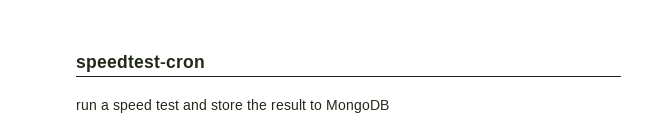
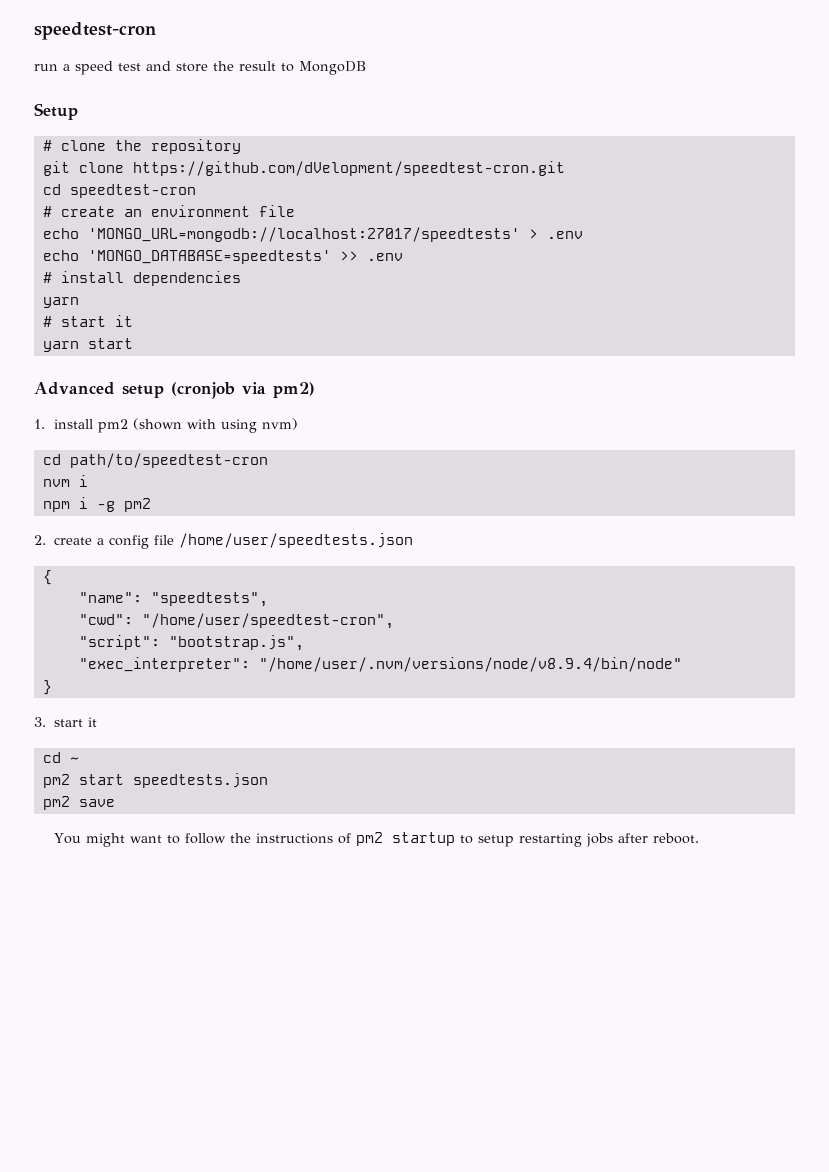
+ Setup
+ # clone the repository
+ git clone https://github.com/dVelopment/speedtest-cron.git
+ cd speedtest-cron
+ # create an environment file
+ echo 'MONGO_URL=mongodb://localhost:27017/speedtests' > .env
+ echo 'MONGO_DATABASE=speedtests' >> .env
+ # install dependencies
+ yarn
+ # start it
+ yarn start
+ Advanced setup (cronjob via pm2)
+ 1. install pm2 (shown with using nvm)
+ cd path/to/speedtest-cron
+ nvm i
+ npm i -g pm2
+ 2. create a config file /home/user/speedtests.json
+ {
+ "name": "speedtests",
+ "cwd": "/home/user/speedtest-cron",
+ "script": "bootstrap.js",
+ "exec_interpreter": "/home/user/.nvm/versions/node/v8.9.4/bin/node"
+ }
+ 3. start it
+ cd ~
+ pm2 start speedtests.json
+ pm2 save
+ You might want to follow the instructions of pm2 startup to setup restarting jobs after reboot.

